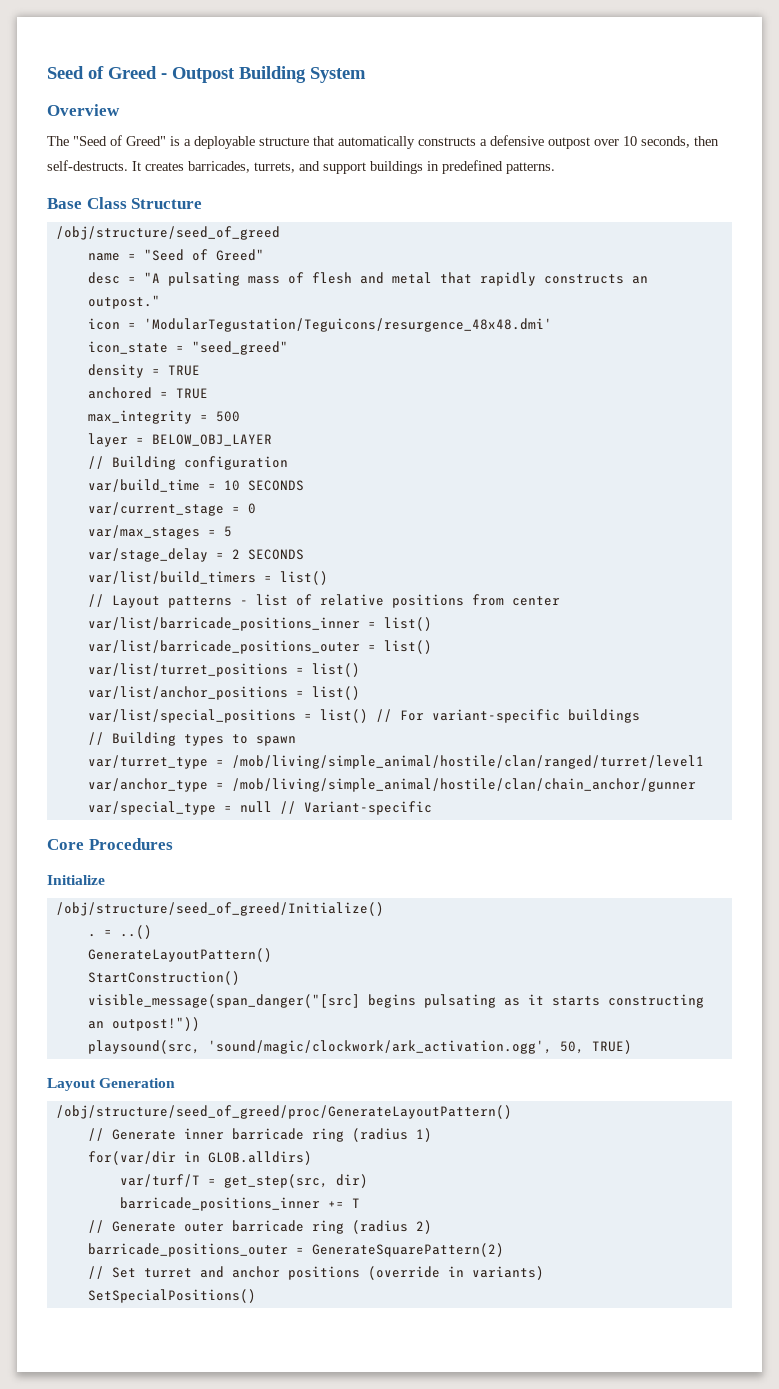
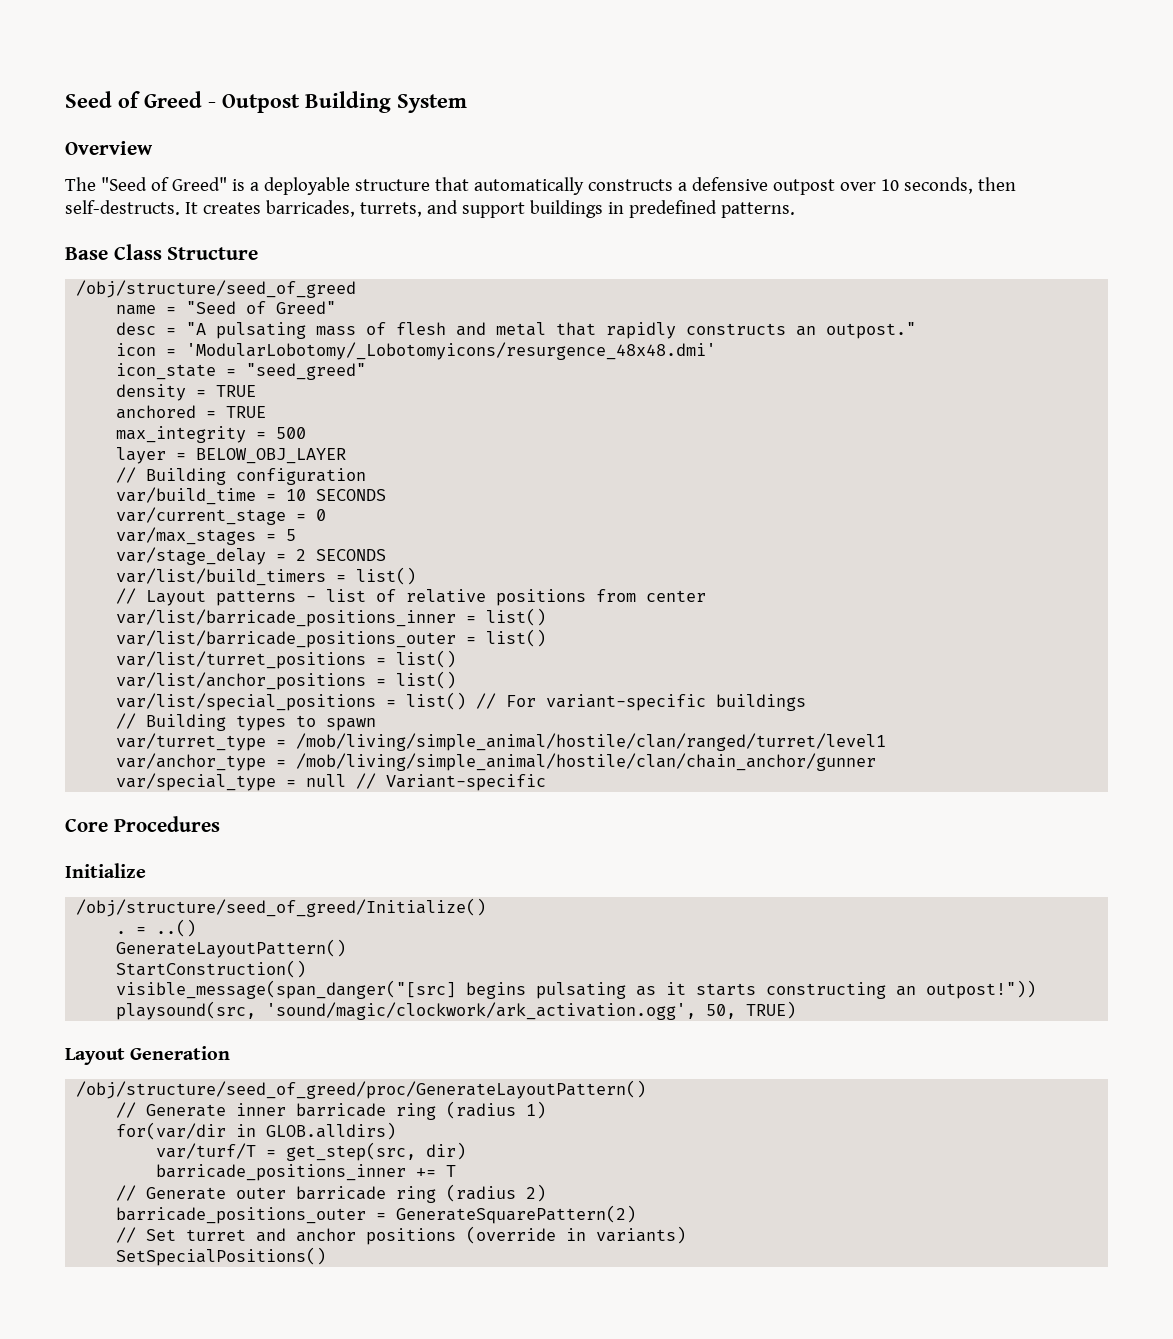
- icon = 'ModularTegustation/Teguicons/resurgence_48x48.dmi'
+ icon = 'ModularLobotomy/_Lobotomyicons/resurgence_48x48.dmi'

